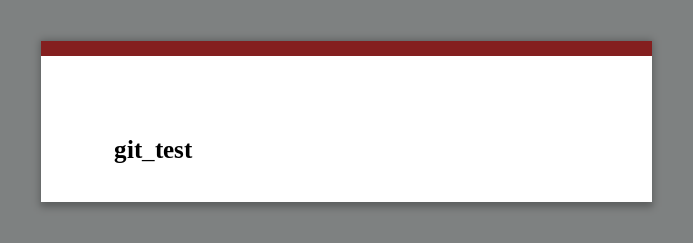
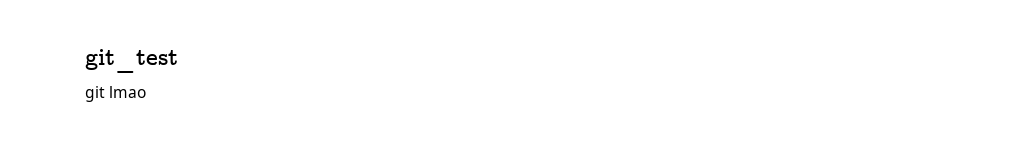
+ git lmao

